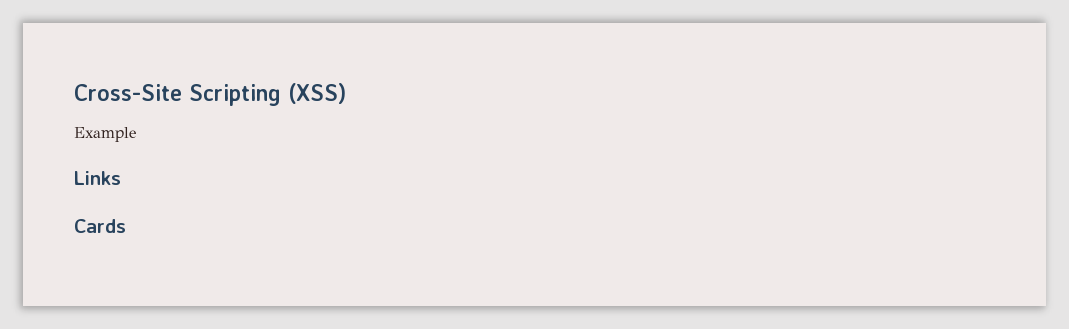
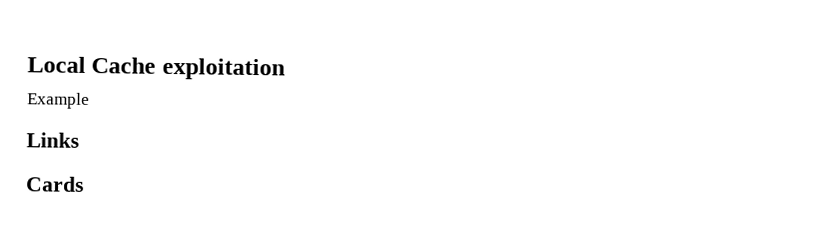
- Cross-Site Scripting (XSS)
+ Local Cache exploitation

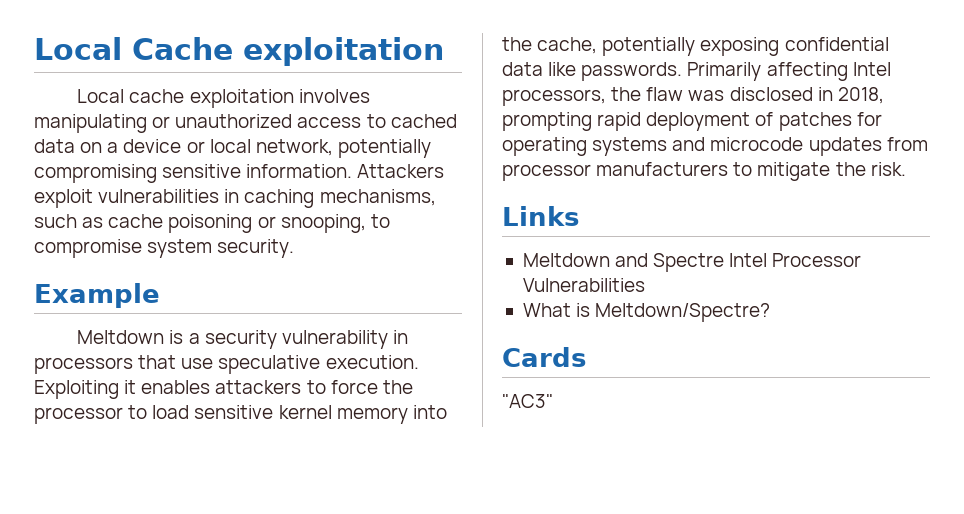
+ Local cache exploitation involves manipulating or unauthorized access to cached data on a device or local network, potentially compromising sensitive information. Attackers exploit vulnerabilities in caching mechanisms, such as cache poisoning or snooping, to compromise system security.
  Example
+ Meltdown is a security vulnerability in processors that use speculative execution. Exploiting it enables attackers to force the processor to load sensitive kernel memory into the cache, potentially exposing confidential data like passwords. Primarily affecting Intel processors, the flaw was disclosed in 2018, prompting rapid deployment of patches for operating systems and microcode updates from processor manufacturers to mitigate the risk.
  Links
+ Meltdown and Spectre Intel Processor Vulnerabilities
+ What is Meltdown/Spectre?
+ "AC3"

